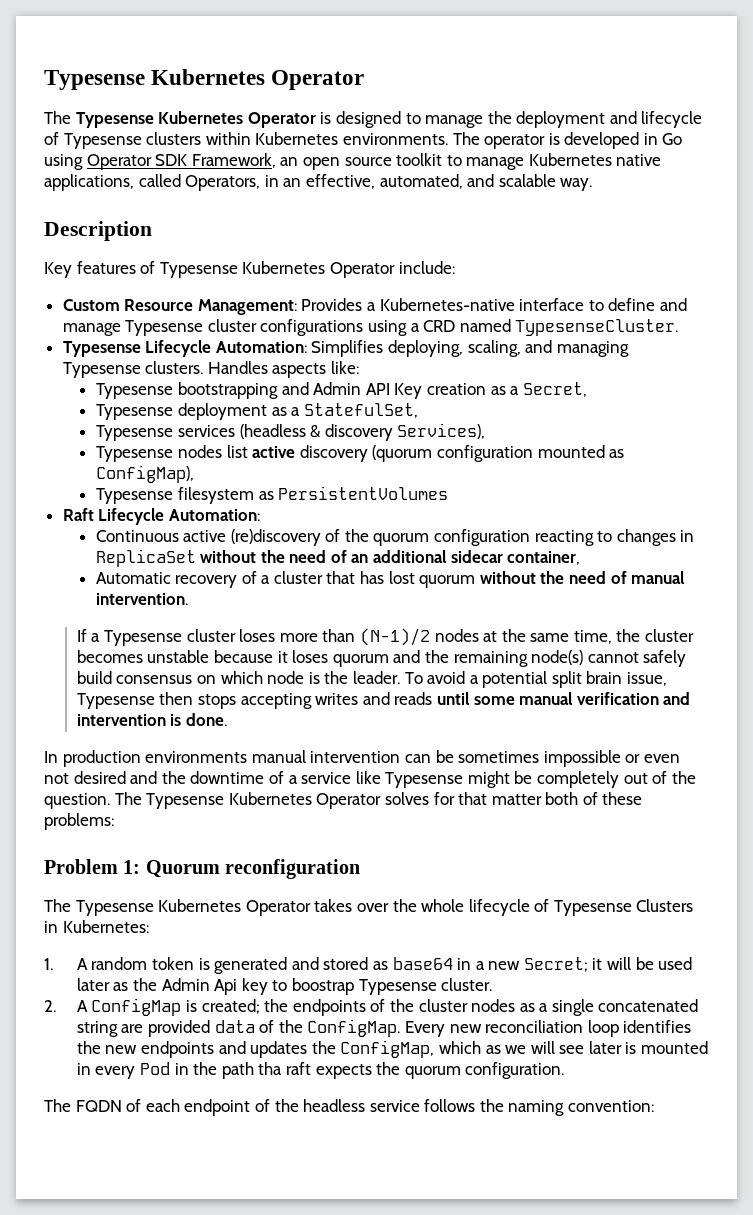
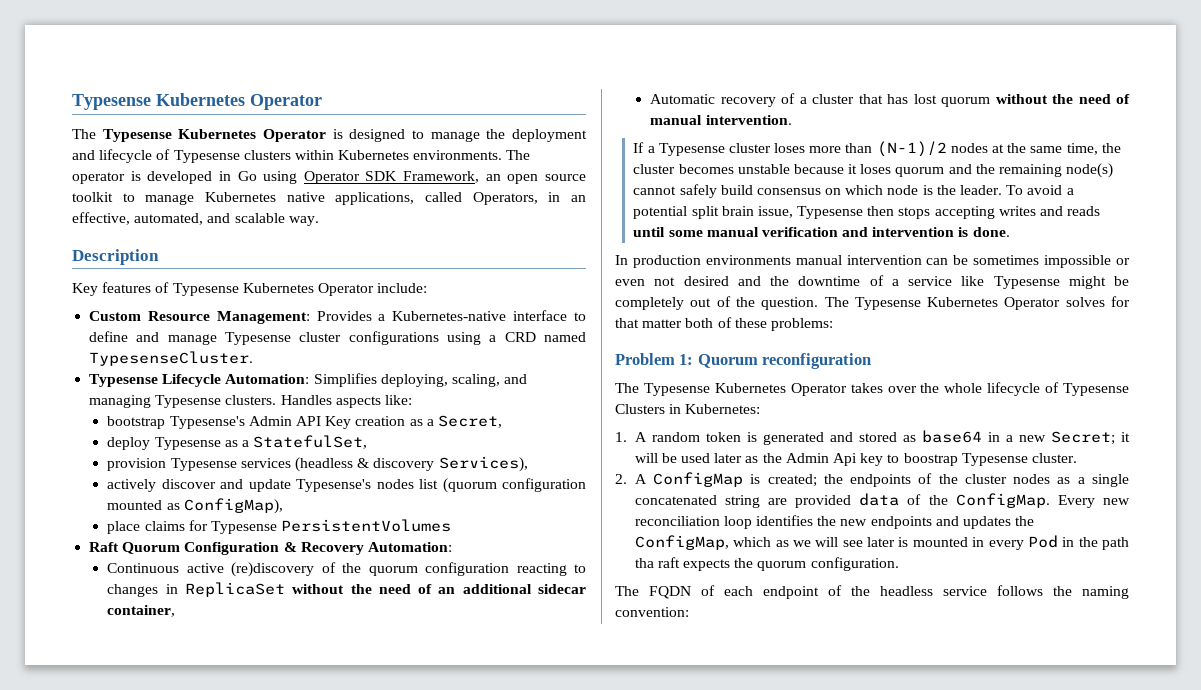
- Typesense bootstrapping and Admin API Key creation as a Secret,
+ bootstrap Typesense's Admin API Key creation as a Secret,
- Typesense deployment as a StatefulSet,
+ deploy Typesense as a StatefulSet,
- Typesense services (headless & discovery Services),
+ provision Typesense services (headless & discovery Services),
- Typesense nodes list active discovery (quorum configuration mounted as ConfigMap),
+ actively discover and update Typesense's nodes list (quorum configuration mounted as ConfigMap),
- Typesense filesystem as PersistentVolumes
- Raft Lifecycle Automation:
+ place claims for Typesense PersistentVolumes
+ Raft Quorum Configuration & Recovery Automation:

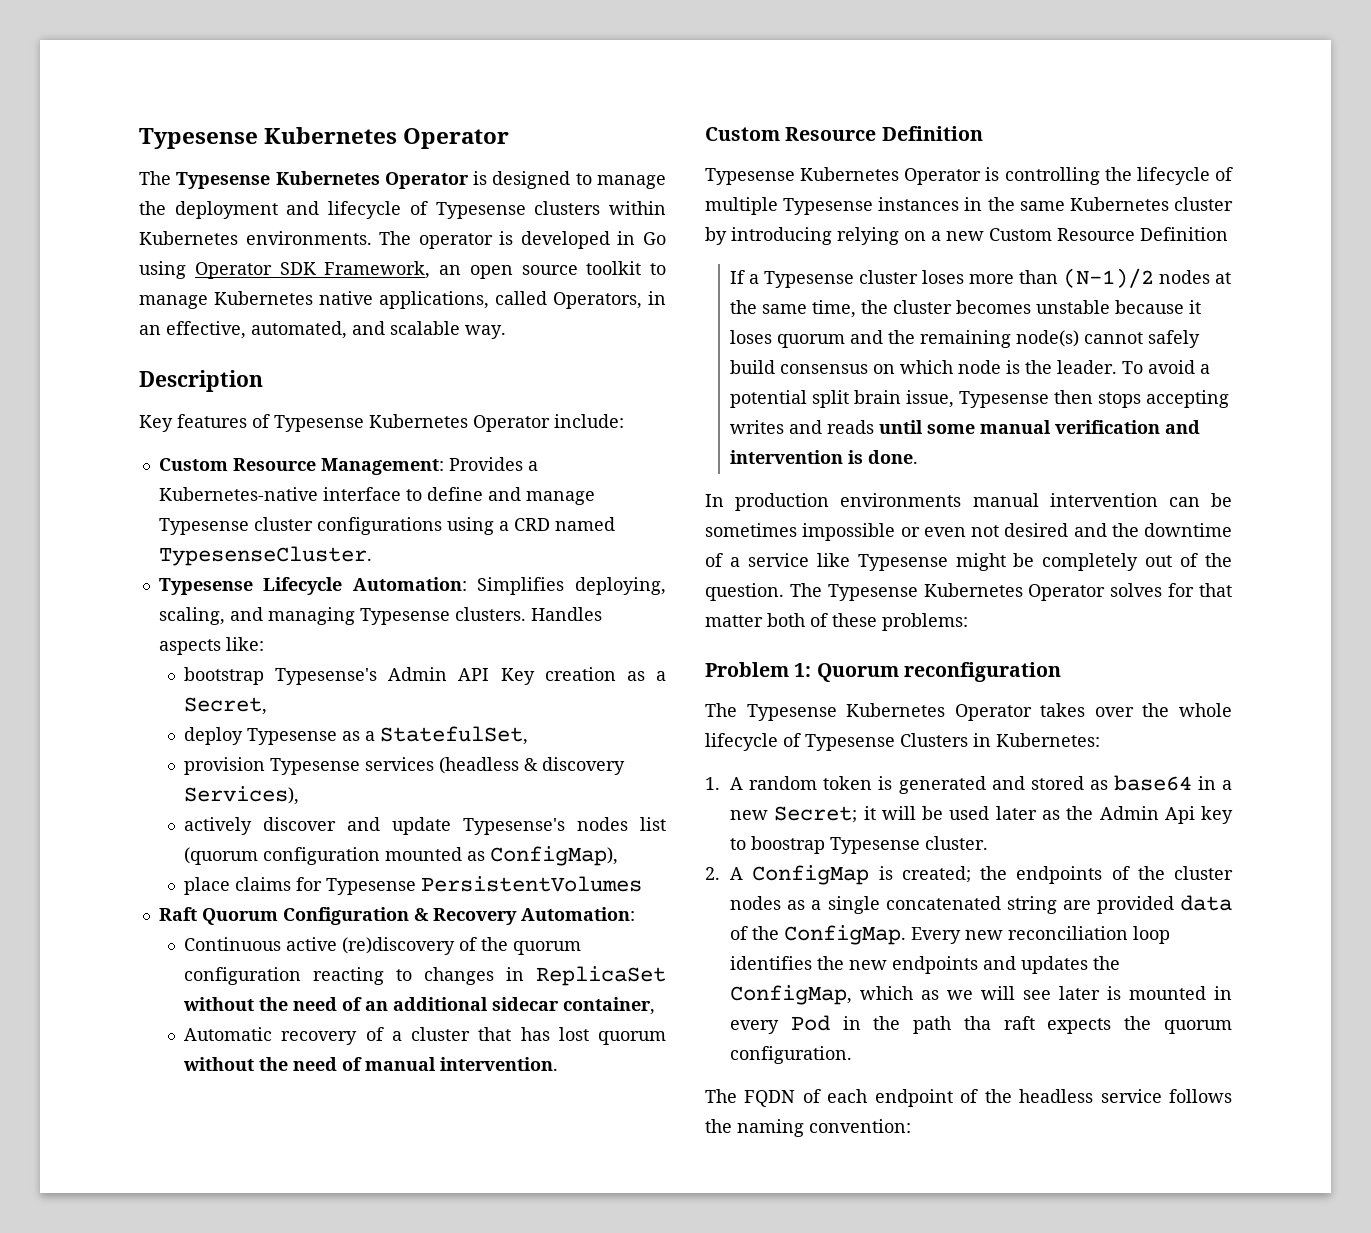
  Automatic recovery of a cluster that has lost quorum without the need of manual intervention.
+ Custom Resource Definition
+ Typesense Kubernetes Operator is controlling the lifecycle of multiple Typesense instances in the same Kubernetes cluster by introducing relying on a new Custom Resource Definition

